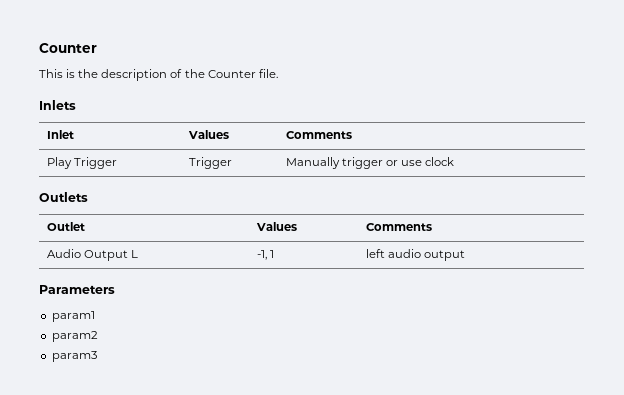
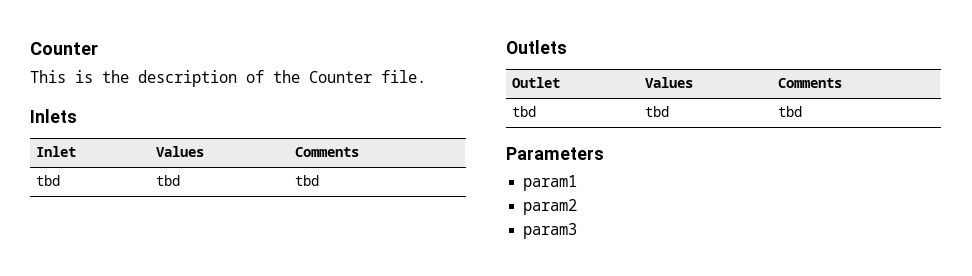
  Inlet | Values | Comments
- Play Trigger | Trigger | Manually trigger or use clock
+ tbd | tbd | tbd
  Outlets
  Outlet | Values | Comments
- Audio Output L | -1, 1 | left audio output
+ tbd | tbd | tbd

